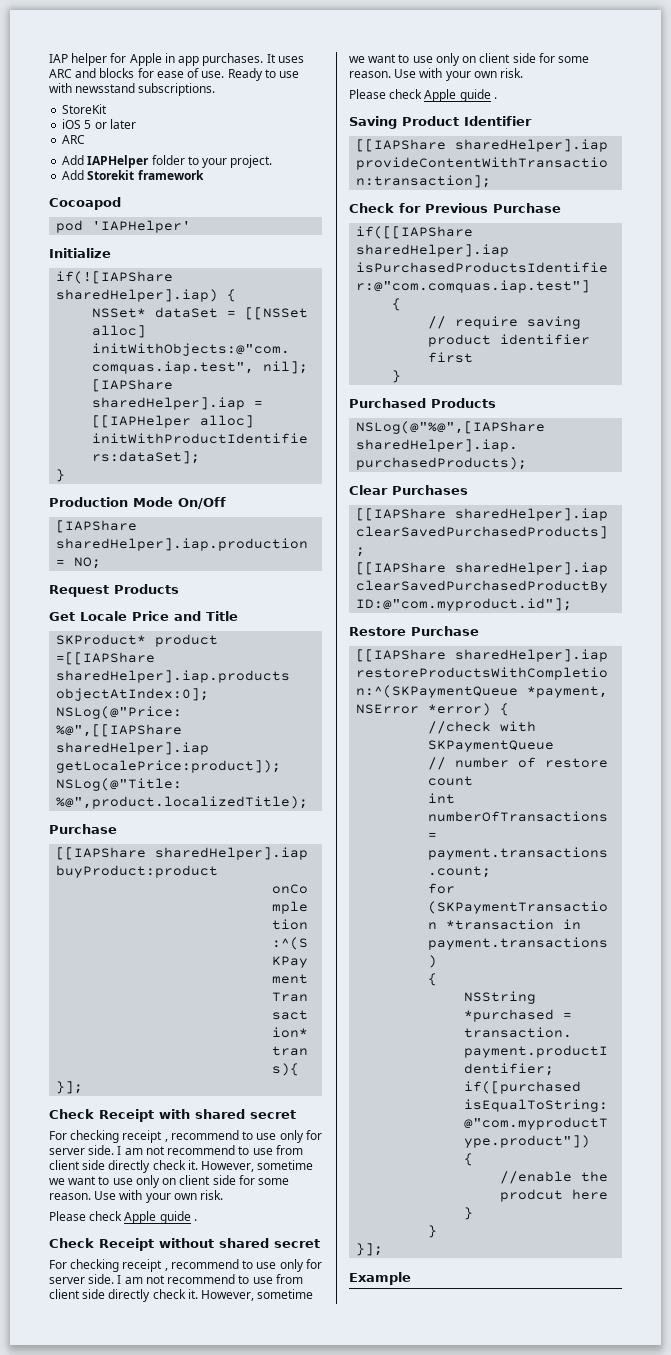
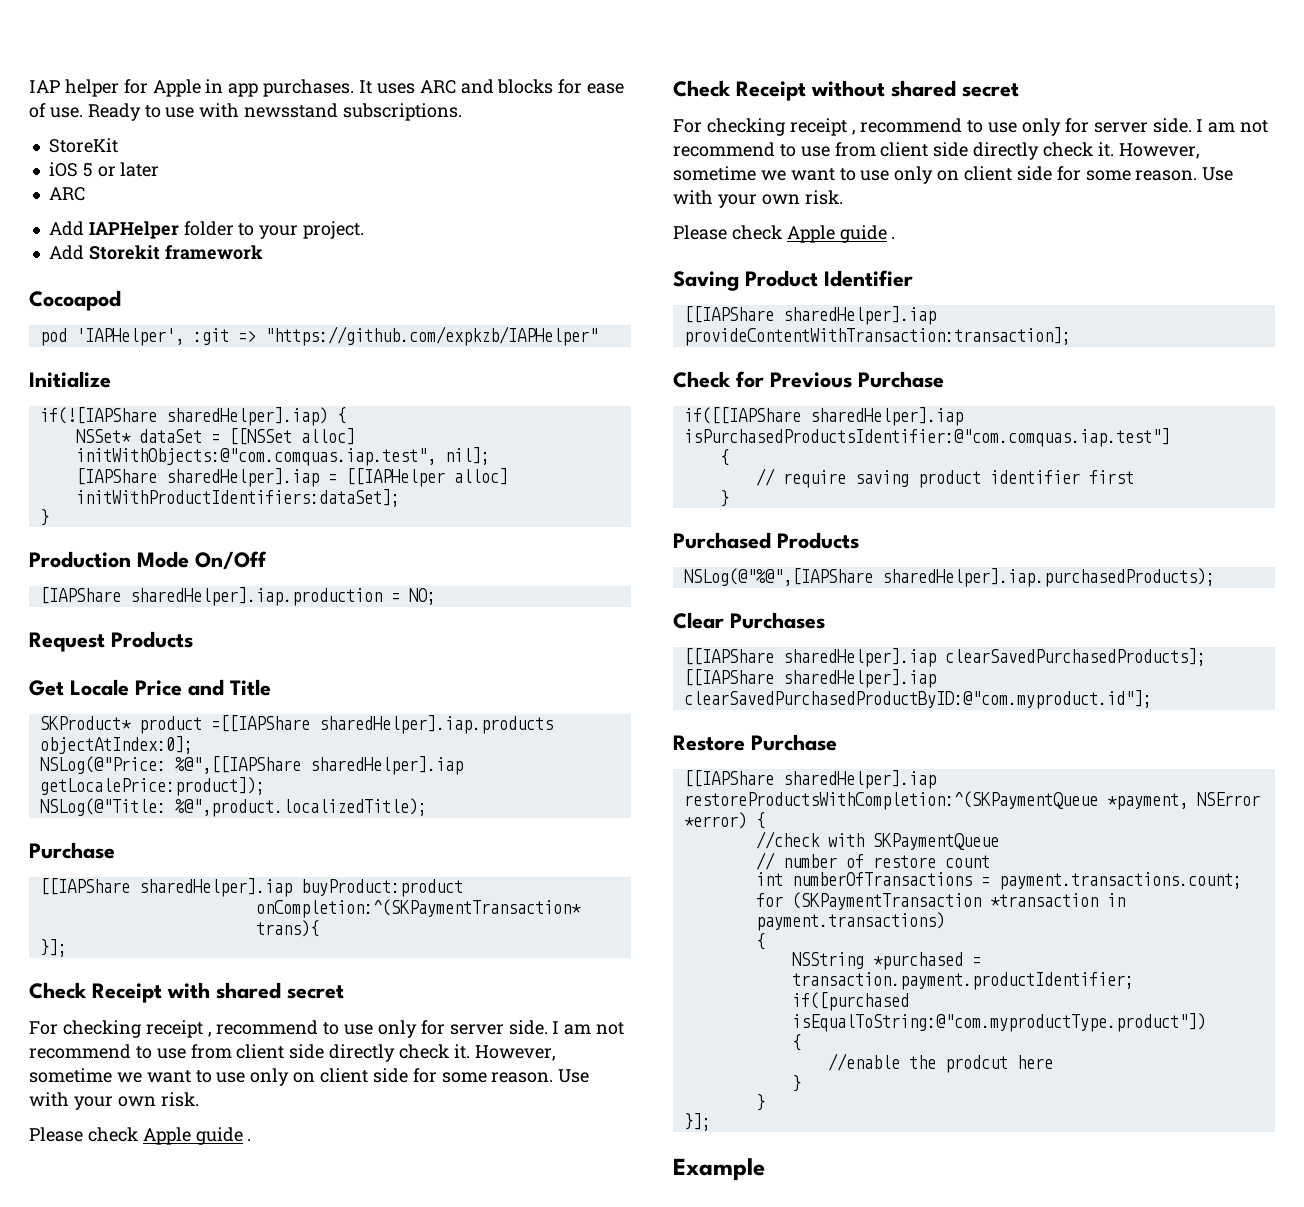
- pod 'IAPHelper'
+ pod 'IAPHelper', :git => "https://github.com/expkzb/IAPHelper"

